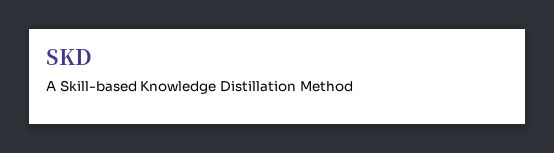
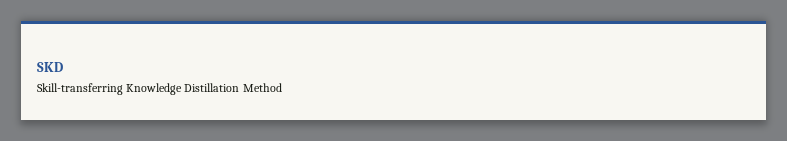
- A Skill-based Knowledge Distillation Method
+ Skill-transferring Knowledge Distillation Method

